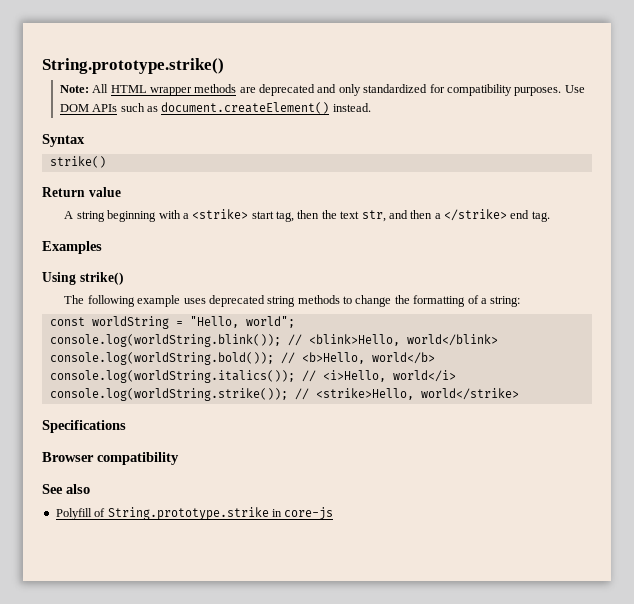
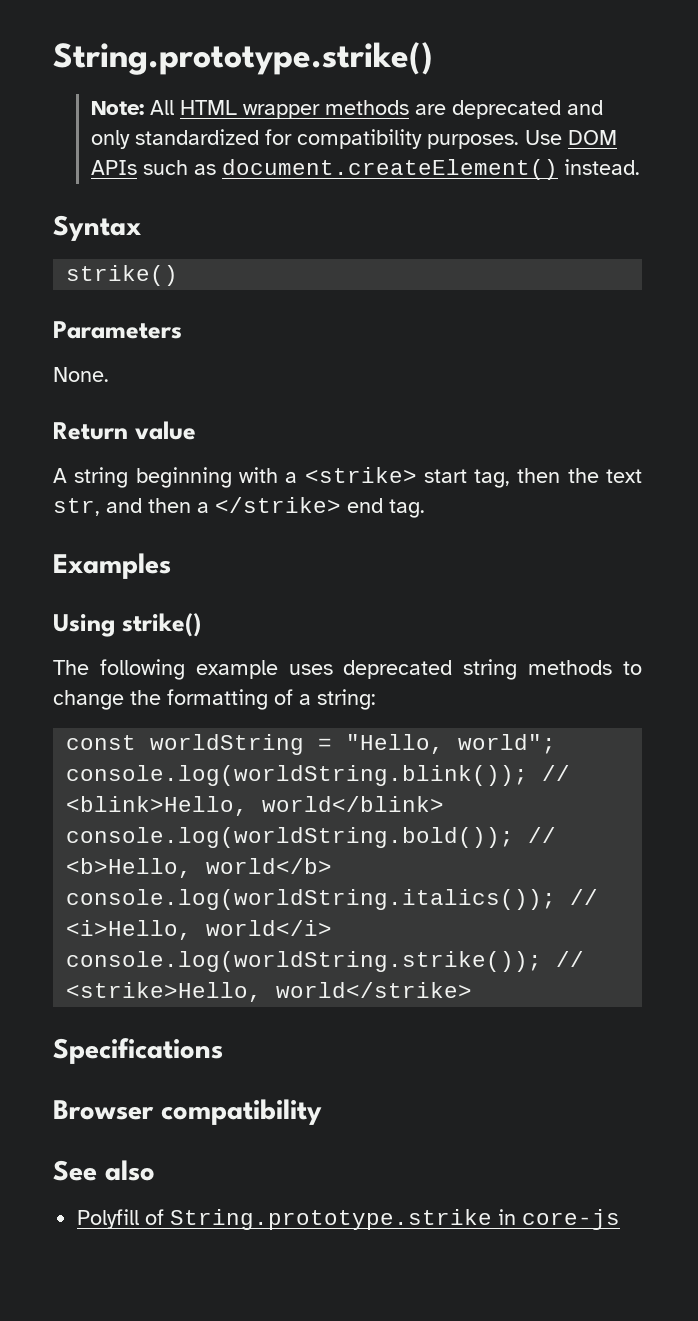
+ Parameters
+ None.

